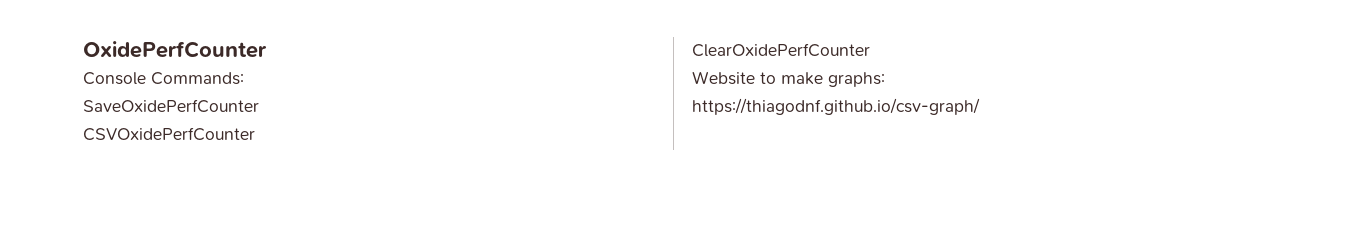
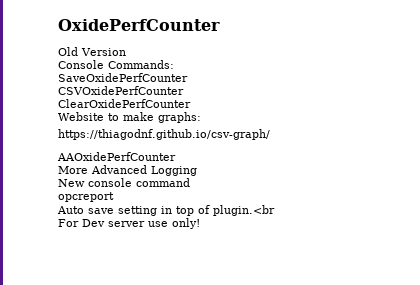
+ Old Version
+ AAOxidePerfCounter
+ More Advanced Logging
+ New console command
+ opcreport
+ Auto save setting in top of plugin.<br
+ For Dev server use only!

